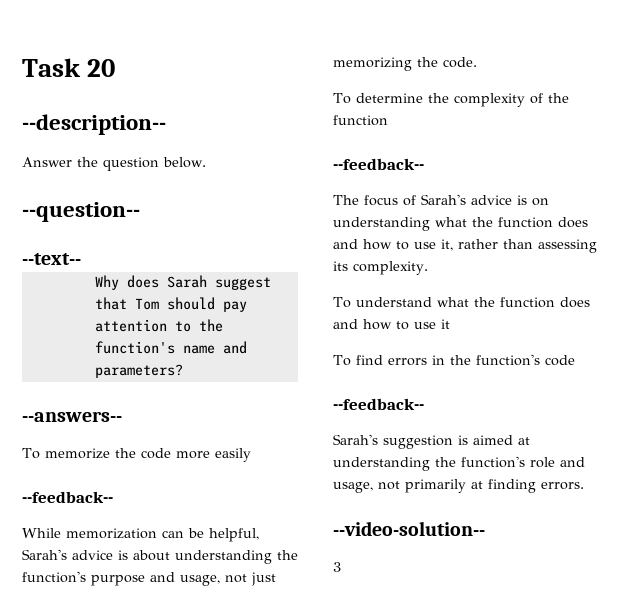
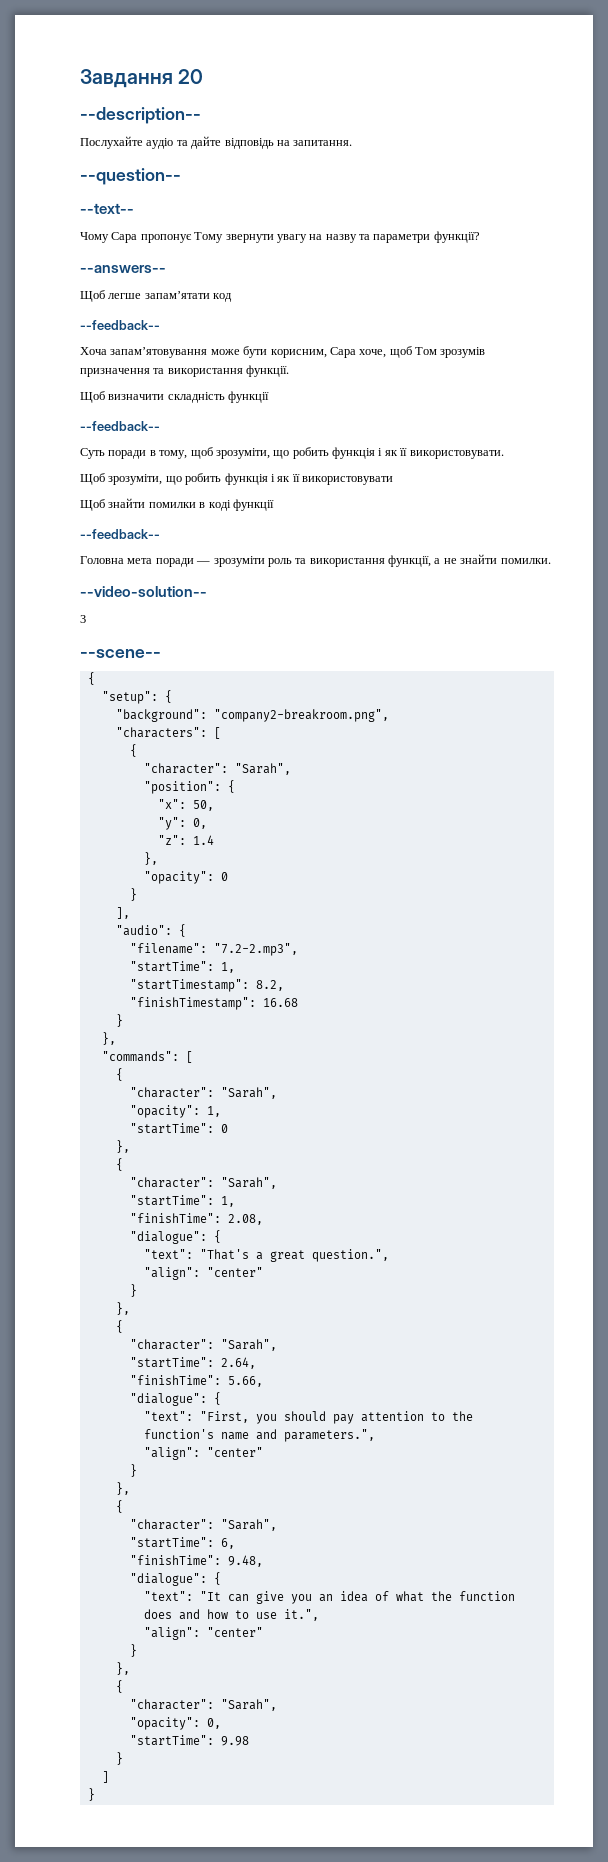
- Task 20
+ Завдання 20
- Answer the question below.
+ Послухайте аудіо та дайте відповідь на запитання.
  --question--
  --text--
- Why does Sarah suggest that Tom should pay attention to the function's name and parameters?
+ Чому Сара пропонує Тому звернути увагу на назву та параметри функції?
  --answers--
- To memorize the code more easily
+ Щоб легше запам’ятати код
  --feedback--
- While memorization can be helpful, Sarah's advice is about understanding the function's purpose and usage, not just memorizing the code.
- To determine the complexity of the function
+ Хоча запам’ятовування може бути корисним, Сара хоче, щоб Том зрозумів призначення та використання функції.
+ Щоб визначити складність функції
  --feedback--
- The focus of Sarah's advice is on understanding what the function does and how to use it, rather than assessing its complexity.
- To understand what the function does and how to use it
- To find errors in the function's code
+ Суть поради в тому, щоб зрозуміти, що робить функція і як її використовувати.
+ Щоб зрозуміти, що робить функція і як її використовувати
+ Щоб знайти помилки в коді функції
  --feedback--
- Sarah's suggestion is aimed at understanding the function's role and usage, not primarily at finding errors.
+ Головна мета поради — зрозуміти роль та використання функції, а не знайти помилки.
  --video-solution--
  3
+ --scene--
+ {
+ "setup": {
+ "background": "company2-breakroom.png",
+ "characters": [
+ {
+ "character": "Sarah",
+ "position": {
+ "x": 50,
+ "y": 0,
+ "z": 1.4
+ },
+ "opacity": 0
+ }
+ ],
+ "audio": {
+ "filename": "7.2-2.mp3",
+ "startTime": 1,
+ "startTimestamp": 8.2,
+ "finishTimestamp": 16.68
+ }
+ },
+ "commands": [
+ {
+ "character": "Sarah",
+ "opacity": 1,
+ "startTime": 0
+ },
+ {
+ "character": "Sarah",
+ "startTime": 1,
+ "finishTime": 2.08,
+ "dialogue": {
+ "text": "That's a great question.",
+ "align": "center"
+ }
+ },
+ {
+ "character": "Sarah",
+ "startTime": 2.64,
+ "finishTime": 5.66,
+ "dialogue": {
+ "text": "First, you should pay attention to the function's name and parameters.",
+ "align": "center"
+ }
+ },
+ {
+ "character": "Sarah",
+ "startTime": 6,
+ "finishTime": 9.48,
+ "dialogue": {
+ "text": "It can give you an idea of what the function does and how to use it.",
+ "align": "center"
+ }
+ },
+ {
+ "character": "Sarah",
+ "opacity": 0,
+ "startTime": 9.98
+ }
+ ]
+ }

